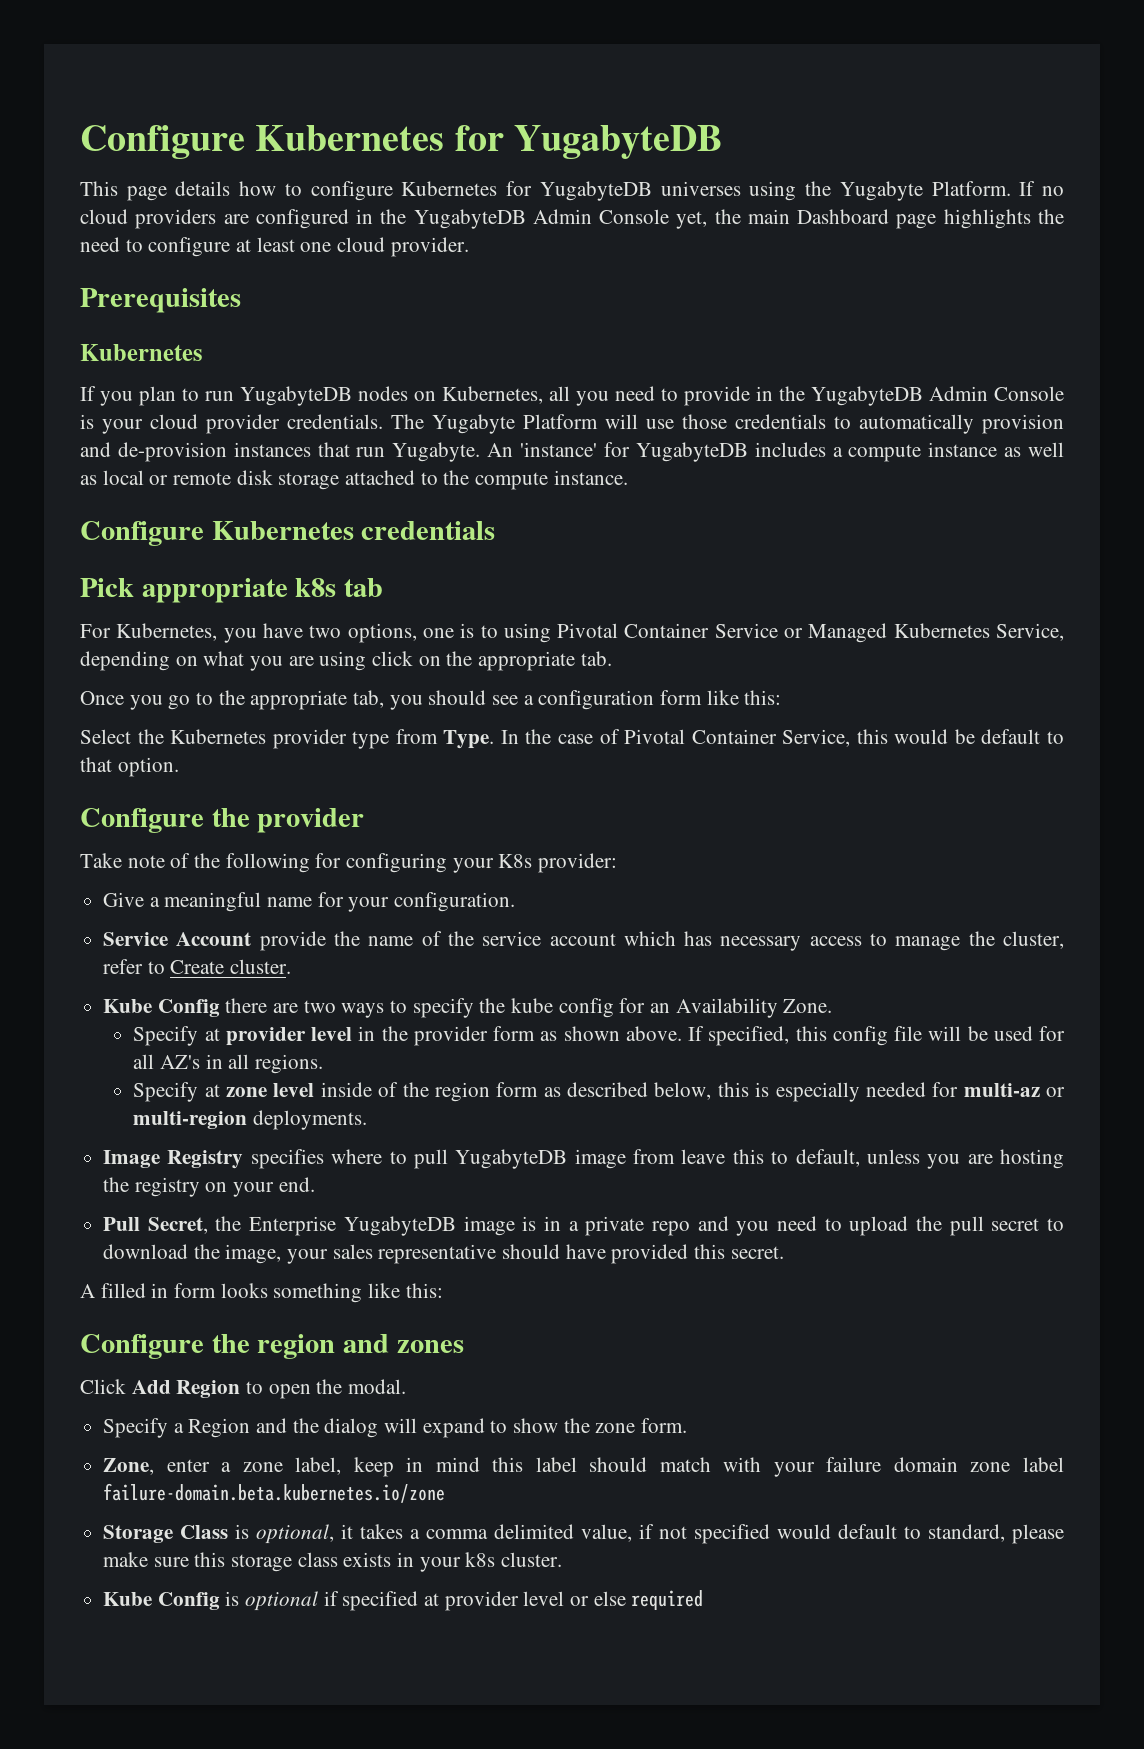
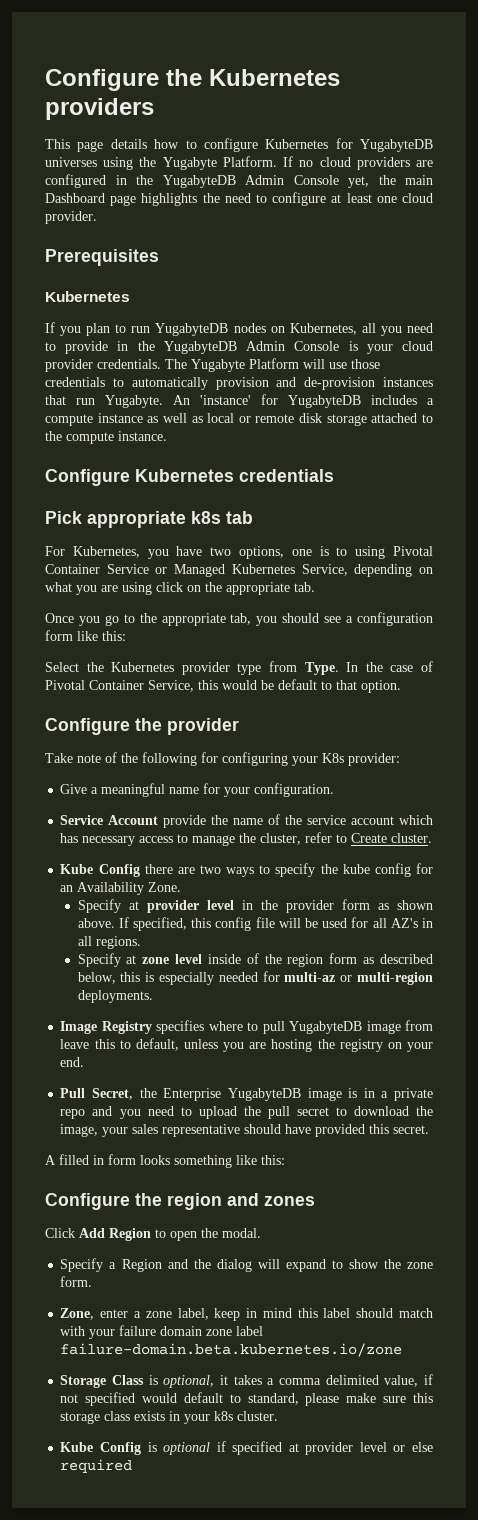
- Configure Kubernetes for YugabyteDB
+ Configure the Kubernetes providers

